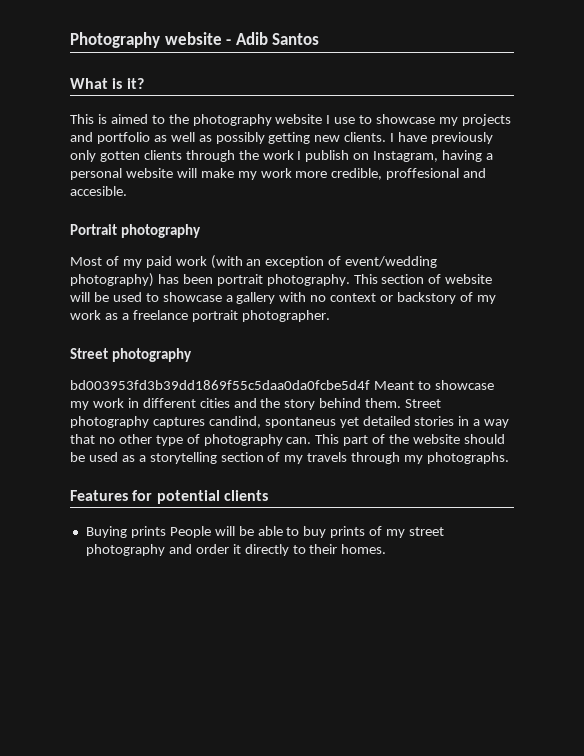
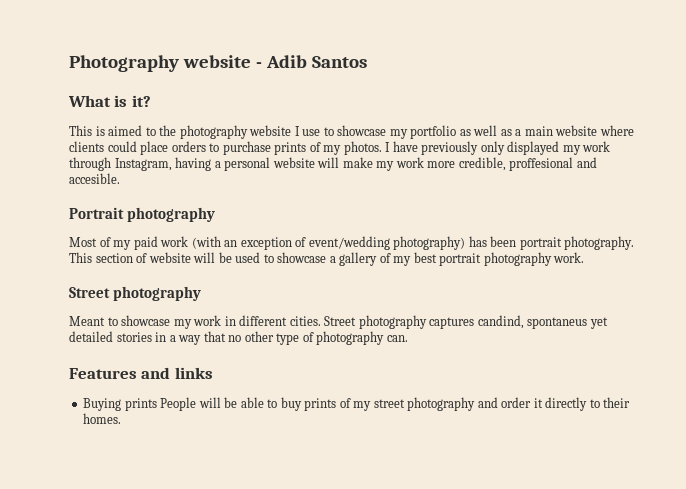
- This is aimed to the photography website I use to showcase my projects and portfolio as well as possibly getting new clients. I have previously only gotten clients through the work I publish on Instagram, having a personal website will make my work more credible, proffesional and accesible.
+ This is aimed to the photography website I use to showcase my portfolio as well as a main website where clients could place orders to purchase prints of my photos. I have previously only displayed my work through Instagram, having a personal website will make my work more credible, proffesional and accesible.
- This section of website will be used to showcase a gallery with no context or backstory of my work as a freelance portrait photographer.
+ This section of website will be used to showcase a gallery of my best portrait photography work.
- bd003953fd3b39dd1869f55c5daa0da0fcbe5d4f Meant to showcase my work in different cities and the story behind them.
+ Meant to showcase my work in different cities.
- Street photography captures candind, spontaneus yet detailed stories in a way that no other type of photography can. This part of the website should be used as a storytelling section of my travels through my photographs.
- Features for potential clients
+ Street photography captures candind, spontaneus yet detailed stories in a way that no other type of photography can.
+ Features and links

